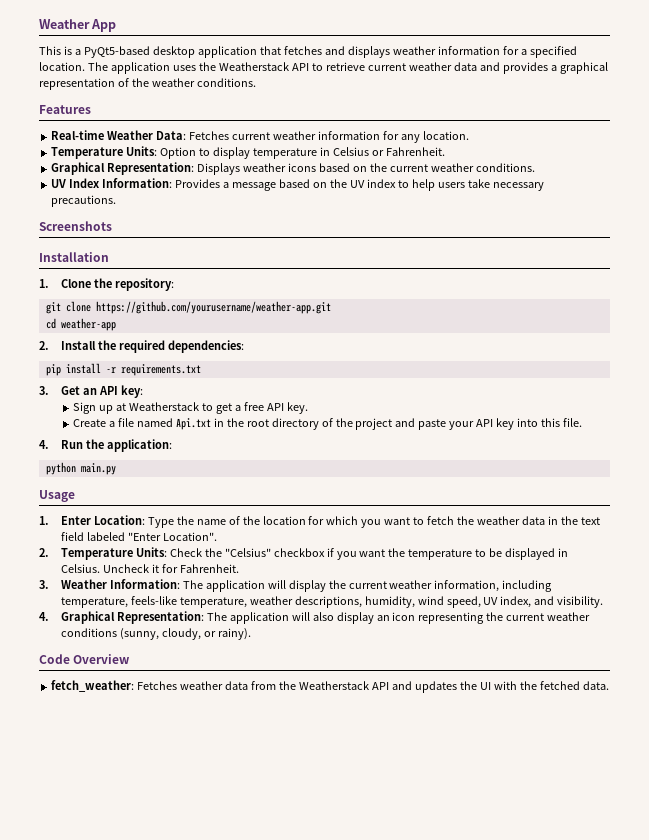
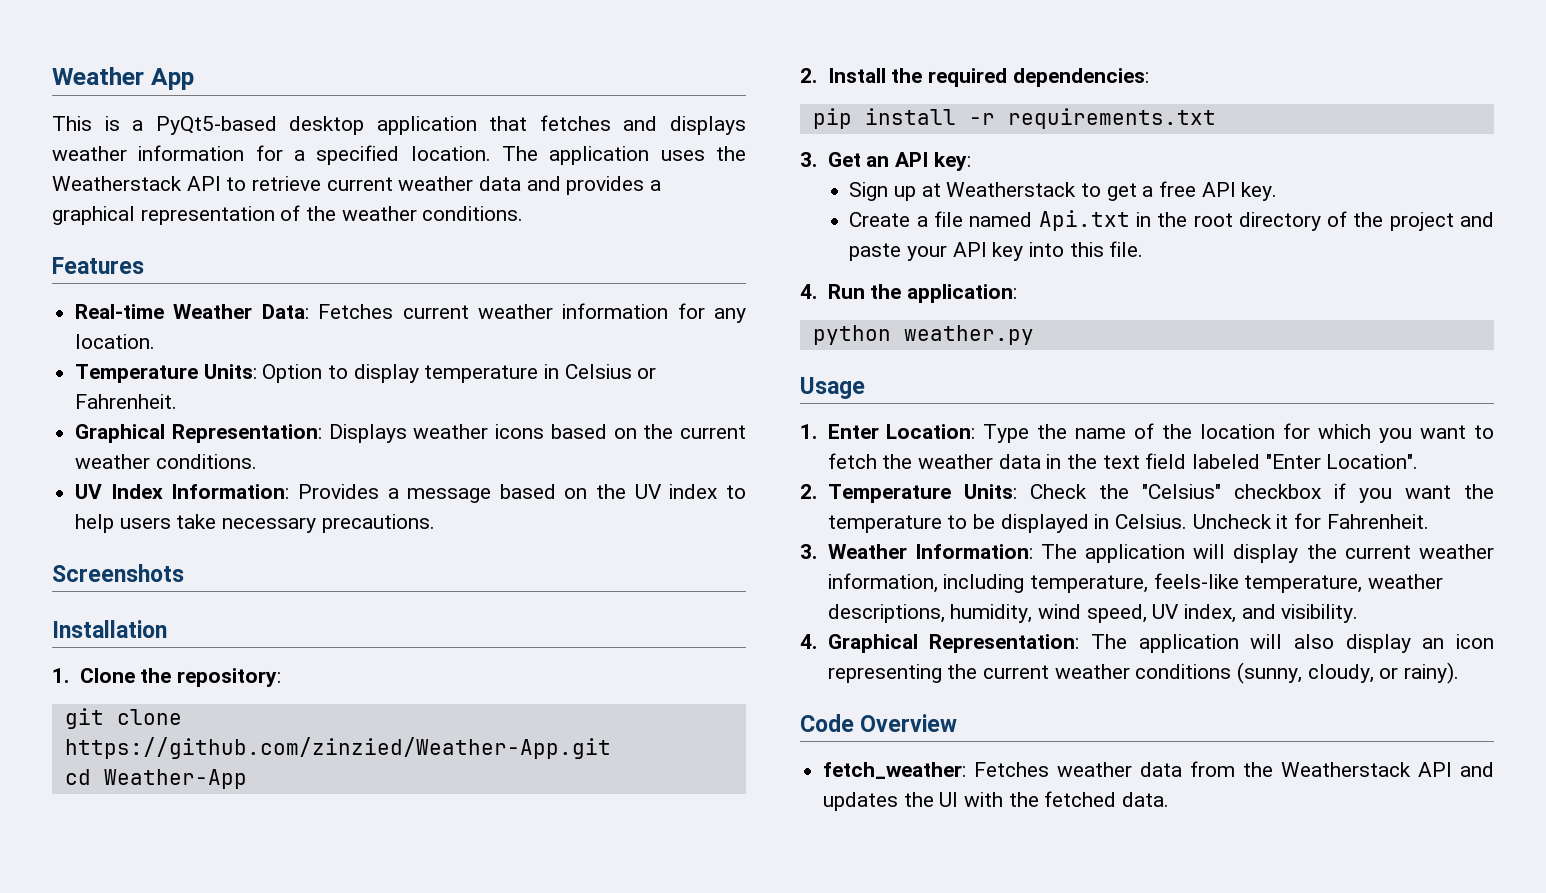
- git clone https://github.com/yourusername/weather-app.git
+ git clone https://github.com/zinzied/Weather-App.git
- cd weather-app
+ cd Weather-App
- python main.py
+ python weather.py

